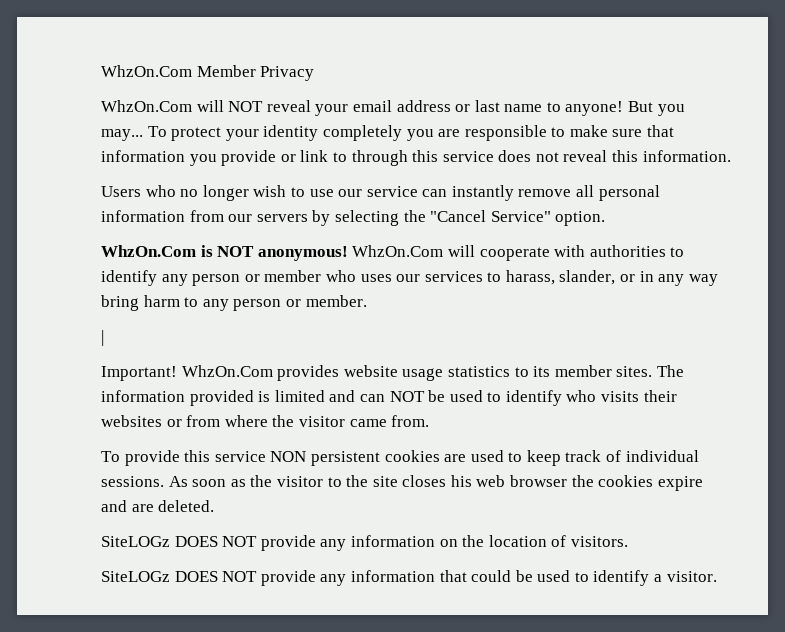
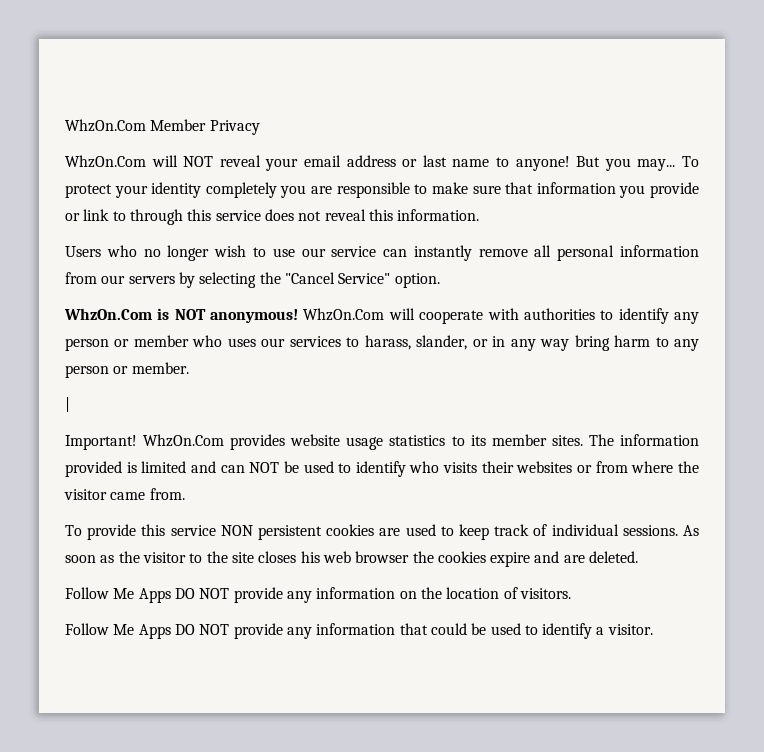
- SiteLOGz DOES NOT provide any information on the location of visitors.
+ Follow Me Apps DO NOT provide any information on the location of visitors.
- SiteLOGz DOES NOT provide any information that could be used to identify a visitor.
+ Follow Me Apps DO NOT provide any information that could be used to identify a visitor.

